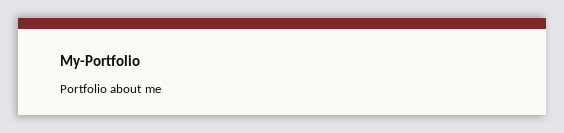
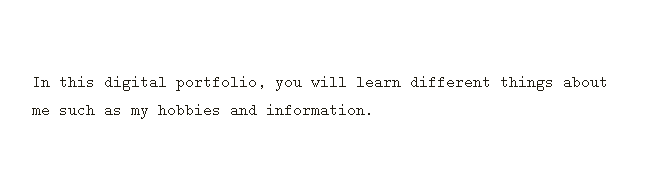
- My-Portfolio
- Portfolio about me
+ In this digital portfolio, you will learn different things about me such as my hobbies and information.

